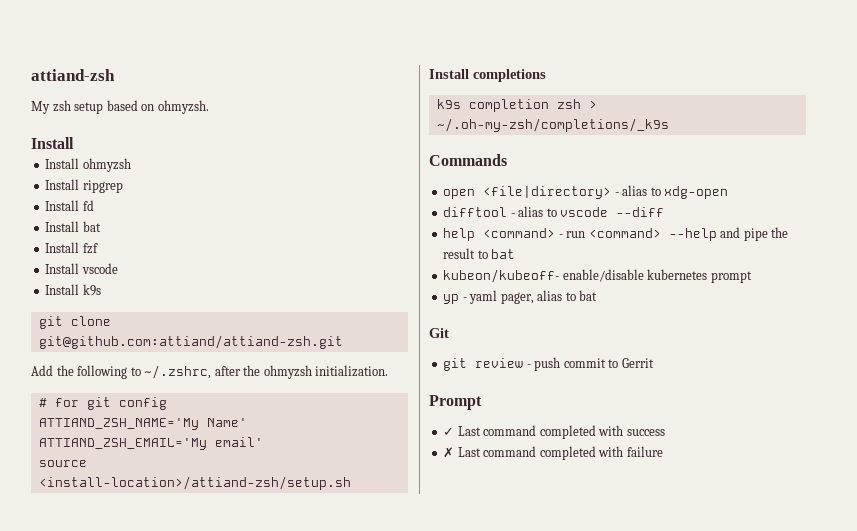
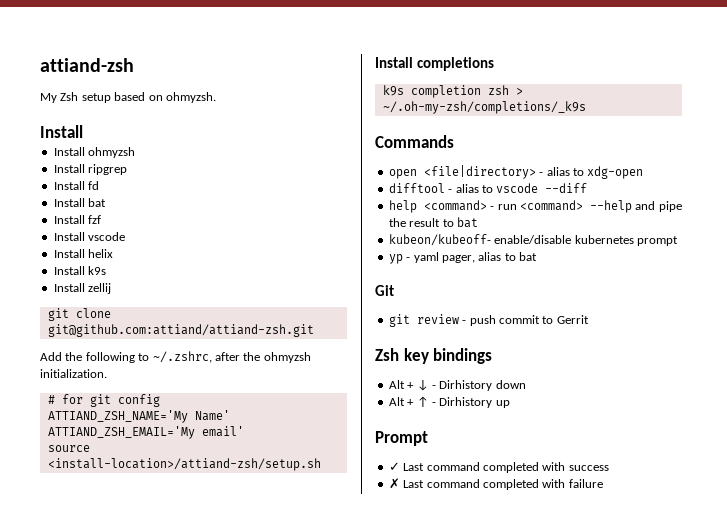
- My zsh setup based on ohmyzsh.
+ My Zsh setup based on ohmyzsh.
+ Install helix
+ Install zellij
+ Zsh key bindings
+ Alt + ↓ - Dirhistory down
+ Alt + ↑ - Dirhistory up

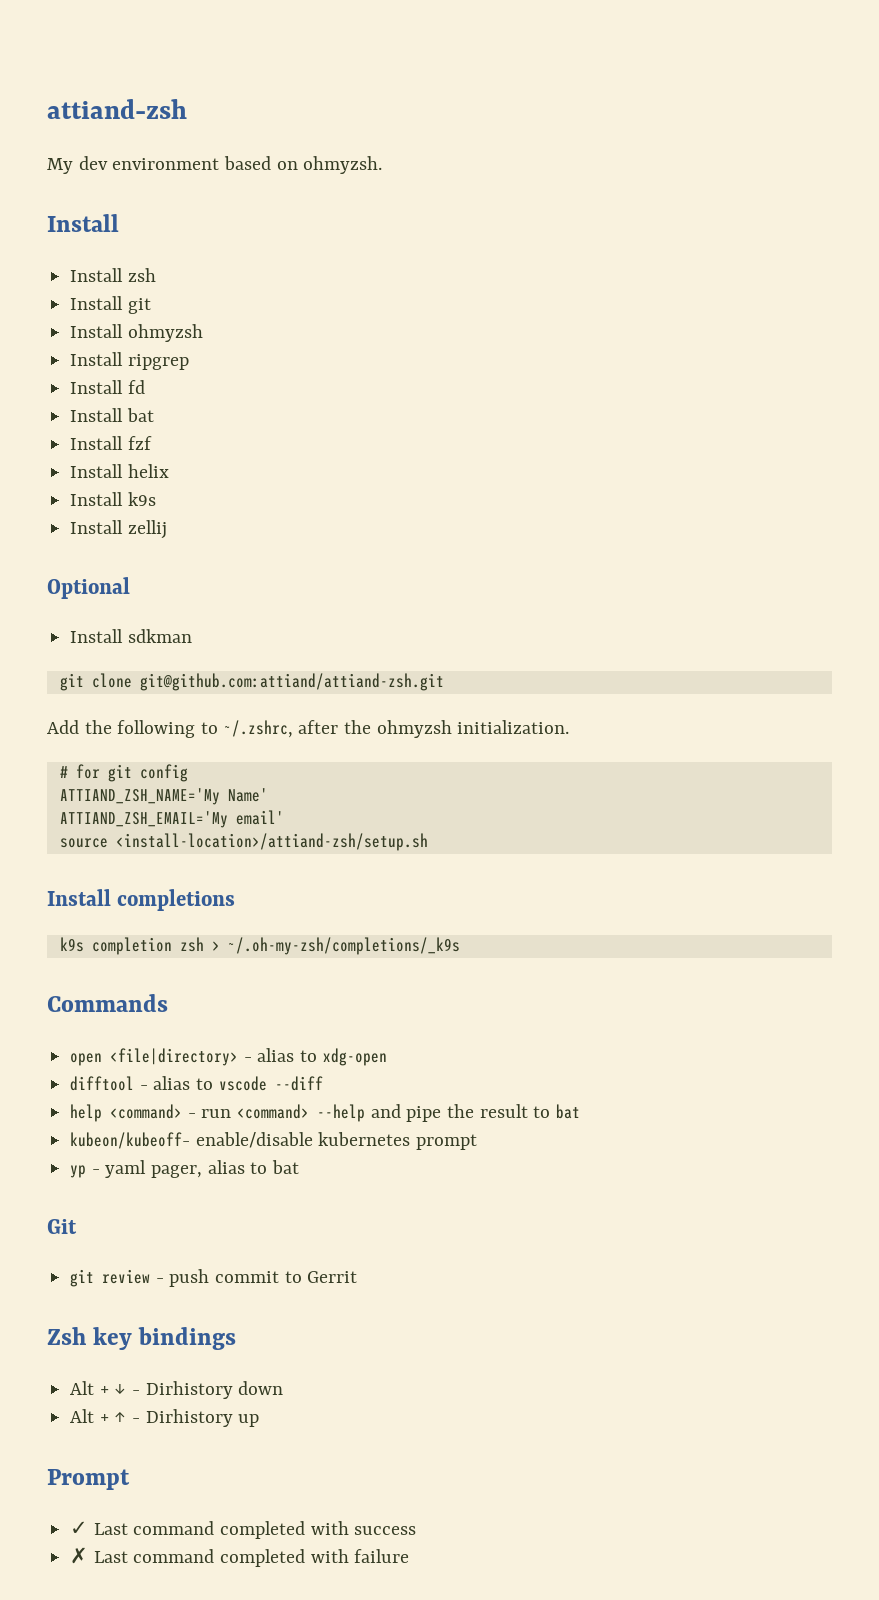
- My Zsh setup based on ohmyzsh.
+ My dev environment based on ohmyzsh.
+ Install zsh
+ Install git
- Install vscode
+ Optional
+ Install sdkman

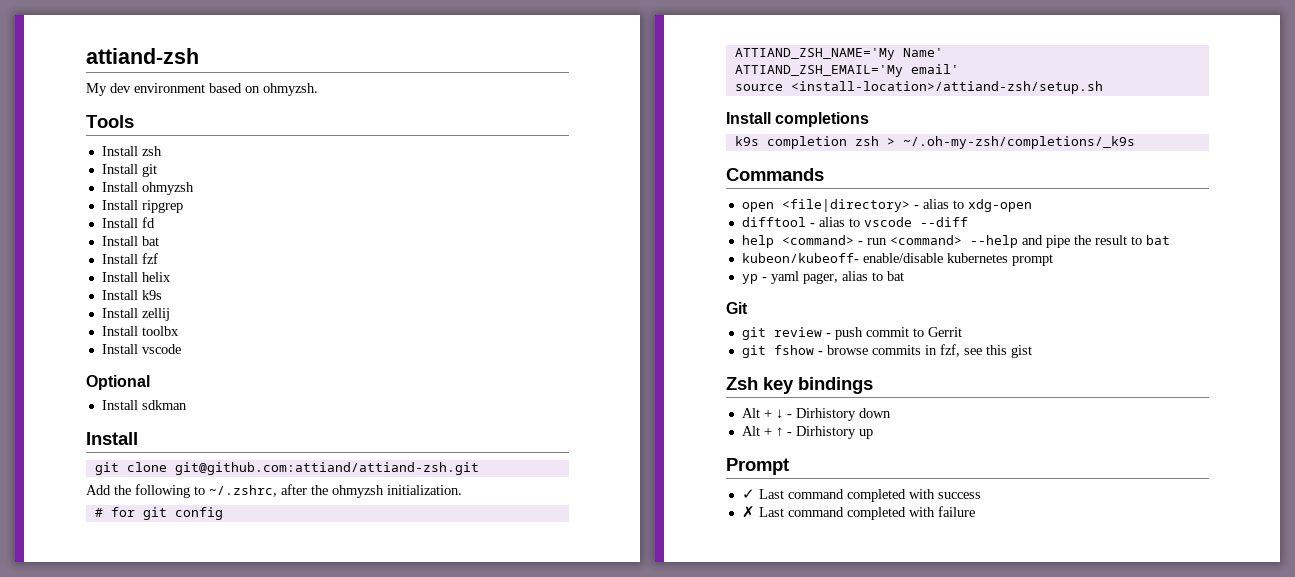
  My dev environment based on ohmyzsh.
- Install
+ Tools
+ Install toolbx
+ Install vscode
  Install sdkman
+ Install
+ git fshow - browse commits in fzf, see this gist

